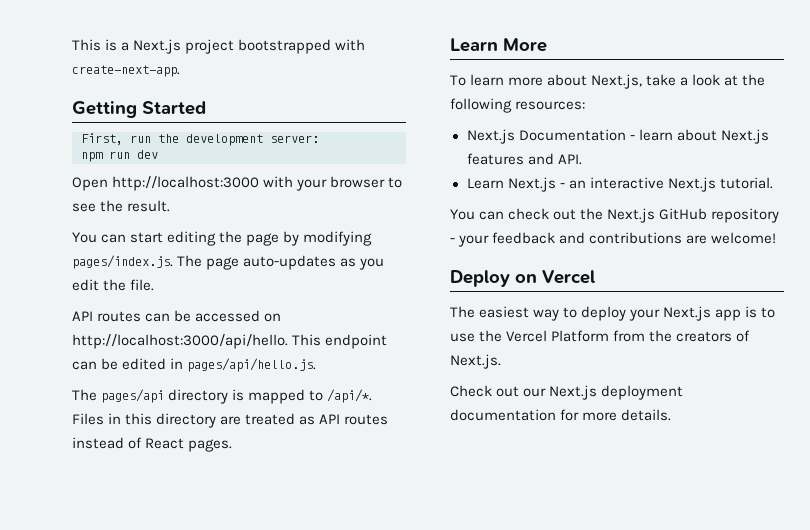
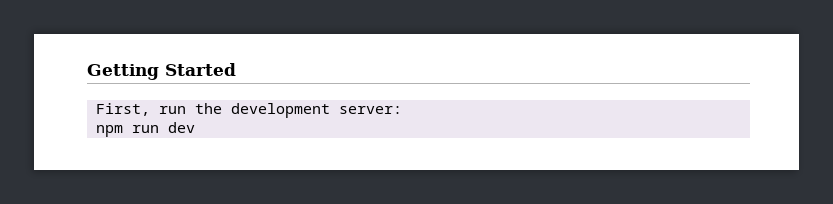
- This is a Next.js project bootstrapped with create-next-app.
- Open http://localhost:3000 with your browser to see the result.
- You can start editing the page by modifying pages/index.js. The page auto-updates as you edit the file.
- API routes can be accessed on http://localhost:3000/api/hello. This endpoint can be edited in pages/api/hello.js.
- The pages/api directory is mapped to /api/*. Files in this directory are treated as API routes instead of React pages.
- Learn More
- To learn more about Next.js, take a look at the following resources:
- Next.js Documentation - learn about Next.js features and API.
- Learn Next.js - an interactive Next.js tutorial.
- You can check out the Next.js GitHub repository - your feedback and contributions are welcome!
- Deploy on Vercel
- The easiest way to deploy your Next.js app is to use the Vercel Platform from the creators of Next.js.
- Check out our Next.js deployment documentation for more details.

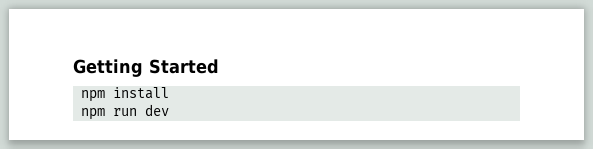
- First, run the development server:
+ npm install

